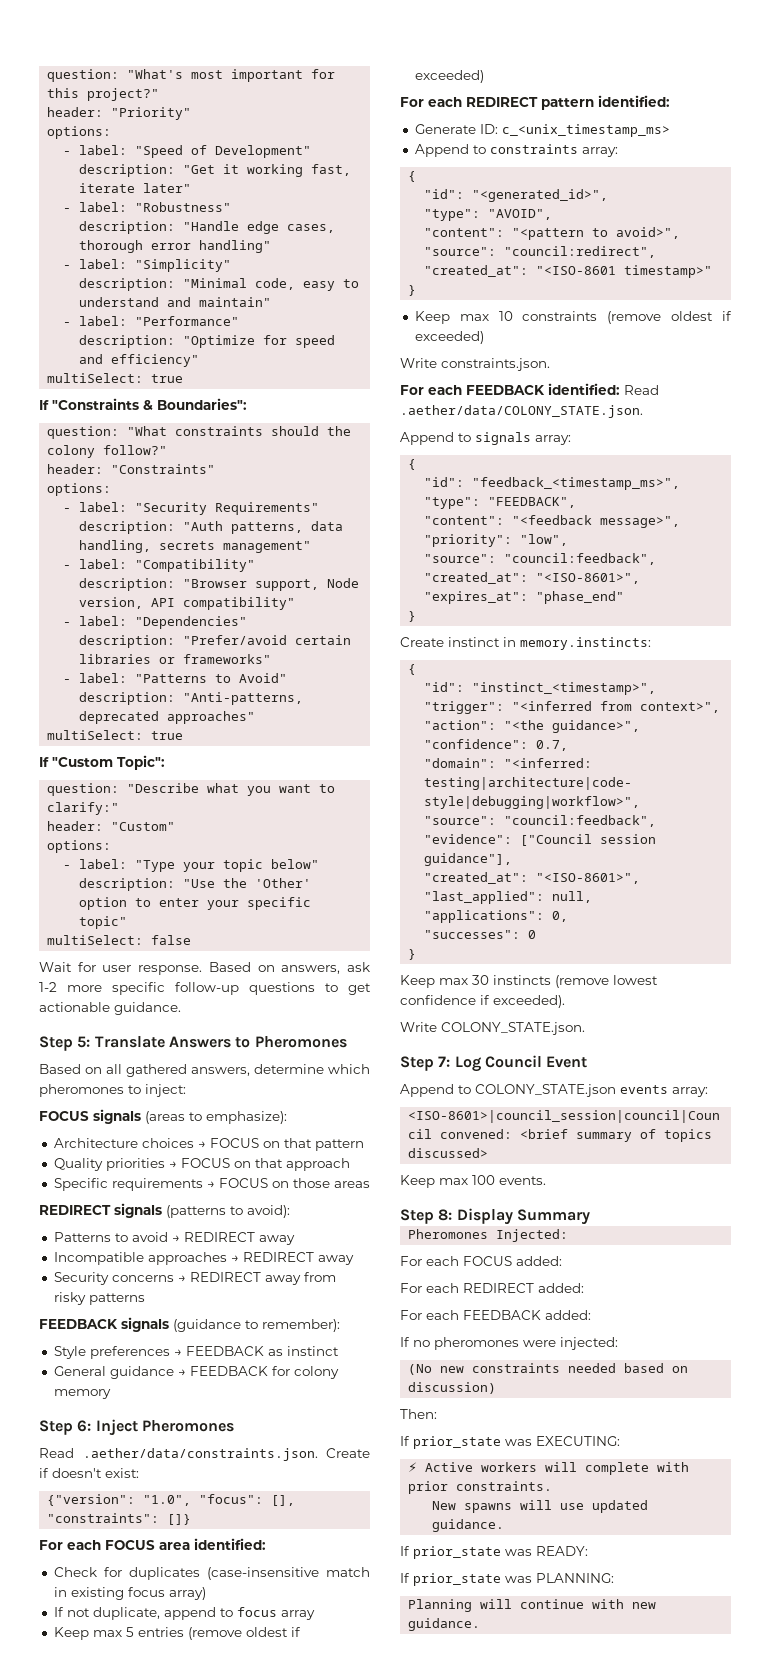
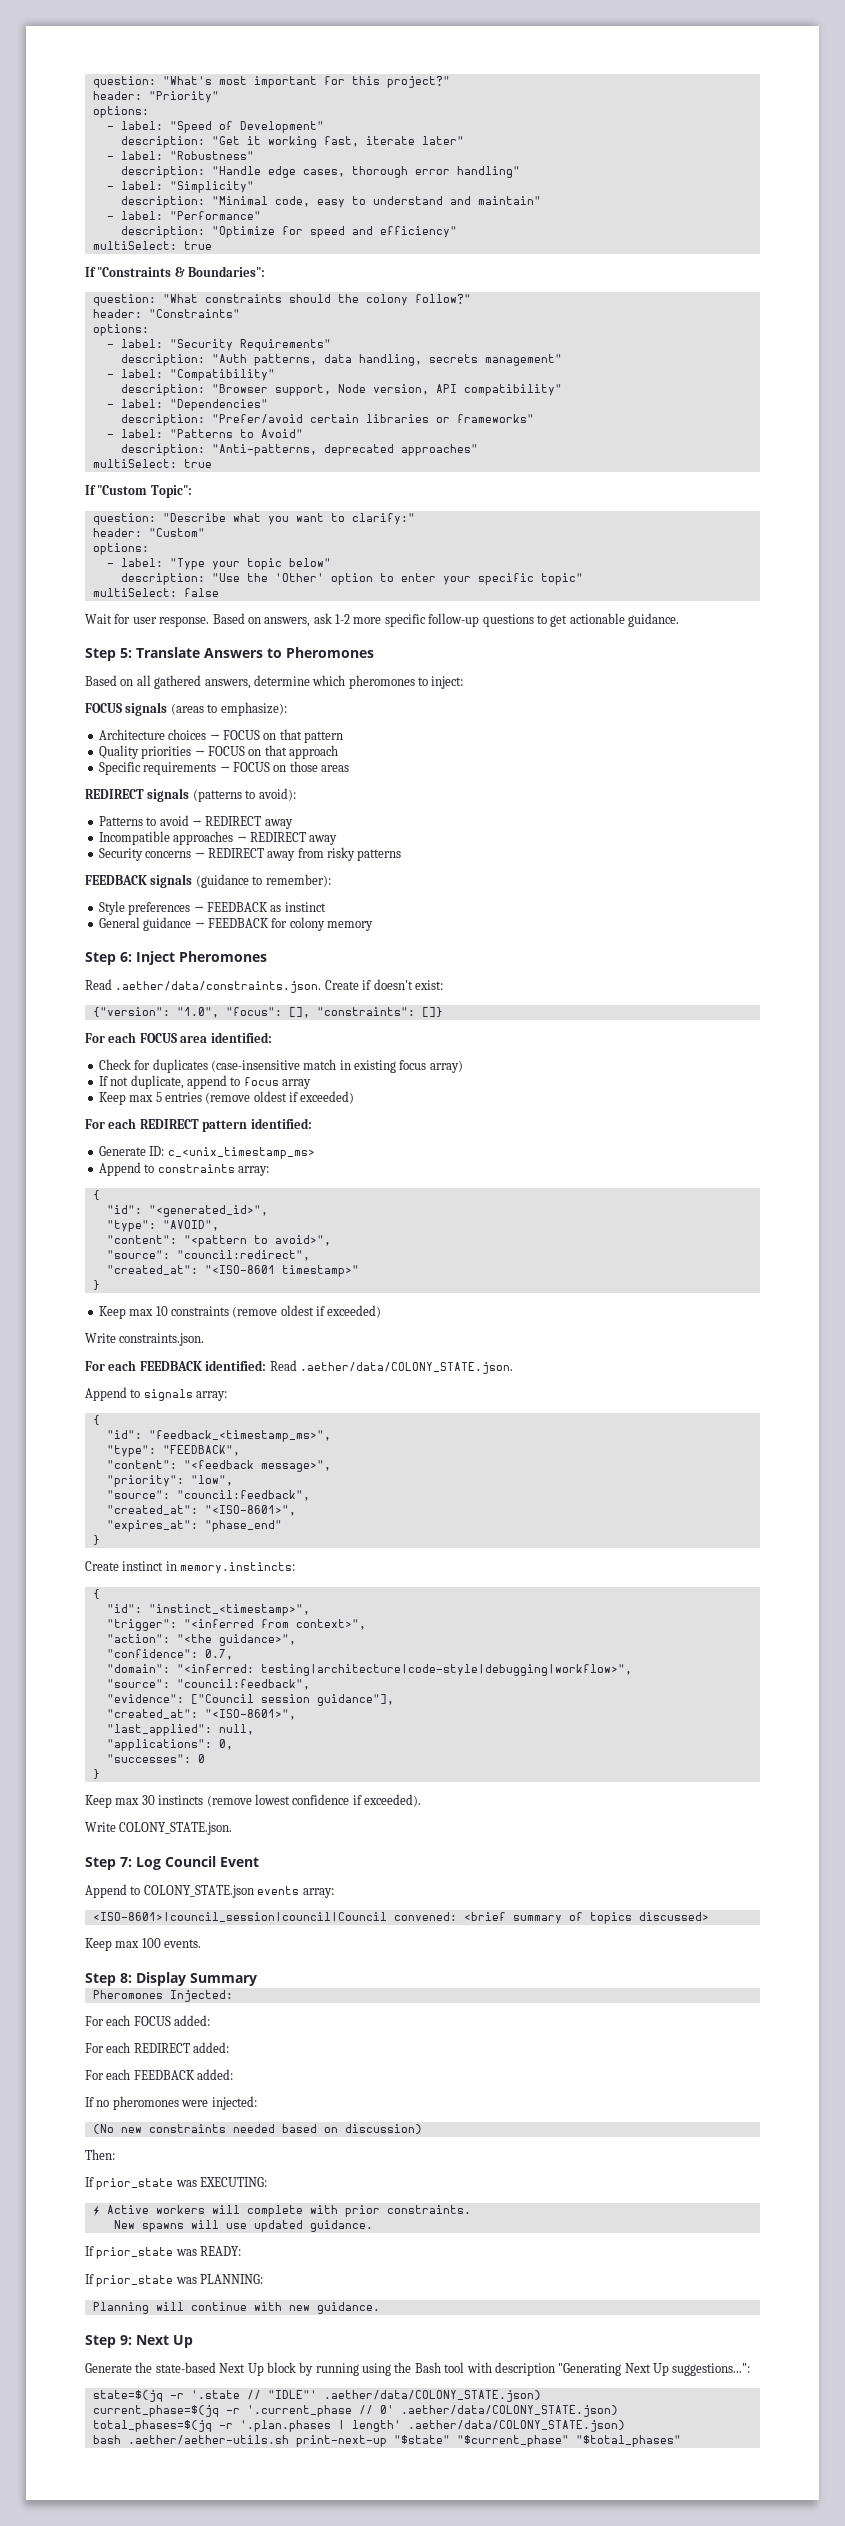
+ Step 9: Next Up
+ Generate the state-based Next Up block by running using the Bash tool with description "Generating Next Up suggestions...":
+ state=$(jq -r '.state // "IDLE"' .aether/data/COLONY_STATE.json)
+ current_phase=$(jq -r '.current_phase // 0' .aether/data/COLONY_STATE.json)
+ total_phases=$(jq -r '.plan.phases | length' .aether/data/COLONY_STATE.json)
+ bash .aether/aether-utils.sh print-next-up "$state" "$current_phase" "$total_phases"

